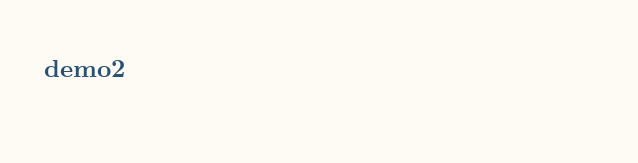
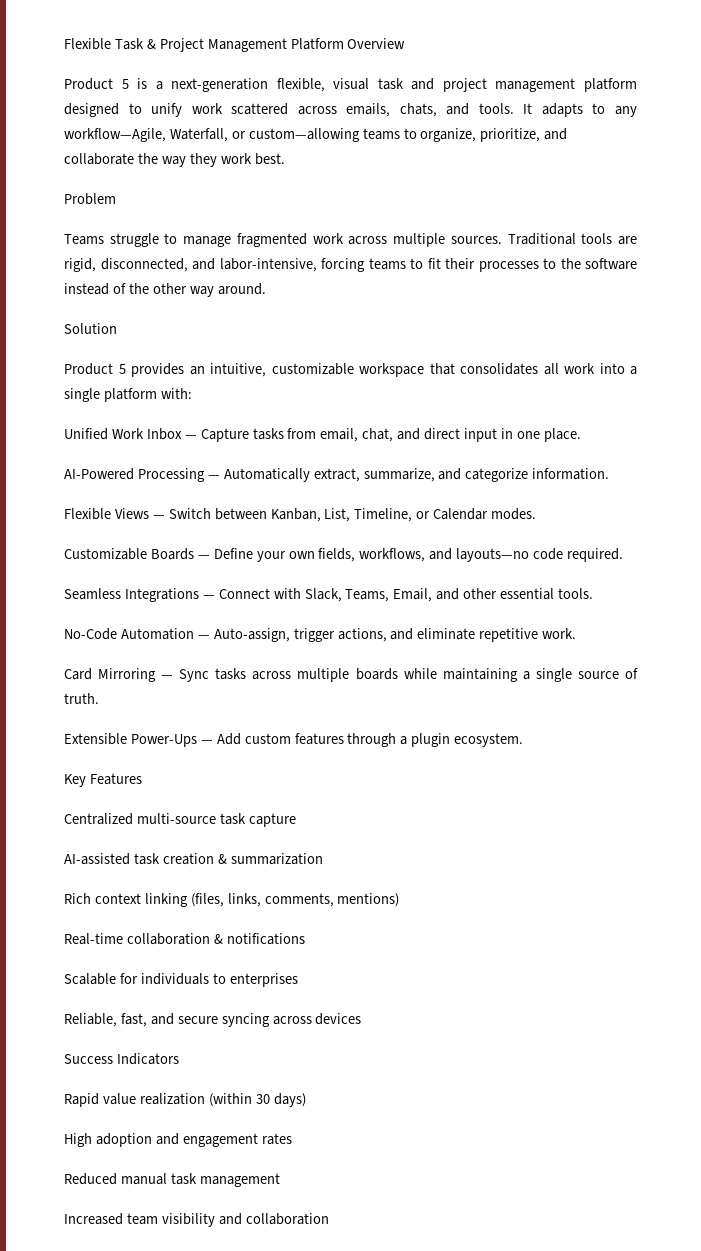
- demo2
+ Flexible Task & Project Management Platform Overview
+ Product 5 is a next-generation flexible, visual task and project management platform designed to unify work scattered across emails, chats, and tools. It adapts to any workflow—Agile, Waterfall, or custom—allowing teams to organize, prioritize, and collaborate the way they work best.
+ Problem
+ Teams struggle to manage fragmented work across multiple sources. Traditional tools are rigid, disconnected, and labor-intensive, forcing teams to fit their processes to the software instead of the other way around.
+ Solution
+ Product 5 provides an intuitive, customizable workspace that consolidates all work into a single platform with:
+ Unified Work Inbox — Capture tasks from email, chat, and direct input in one place.
+ AI-Powered Processing — Automatically extract, summarize, and categorize information.
+ Flexible Views — Switch between Kanban, List, Timeline, or Calendar modes.
+ Customizable Boards — Define your own fields, workflows, and layouts—no code required.
+ Seamless Integrations — Connect with Slack, Teams, Email, and other essential tools.
+ No-Code Automation — Auto-assign, trigger actions, and eliminate repetitive work.
+ Card Mirroring — Sync tasks across multiple boards while maintaining a single source of truth.
+ Extensible Power-Ups — Add custom features through a plugin ecosystem.
+ Key Features
+ Centralized multi-source task capture
+ AI-assisted task creation & summarization
+ Rich context linking (files, links, comments, mentions)
+ Real-time collaboration & notifications
+ Scalable for individuals to enterprises
+ Reliable, fast, and secure syncing across devices
+ Success Indicators
+ Rapid value realization (within 30 days)
+ High adoption and engagement rates
+ Reduced manual task management
+ Increased team visibility and collaboration

